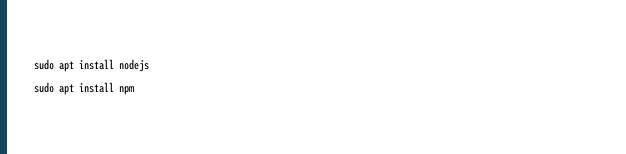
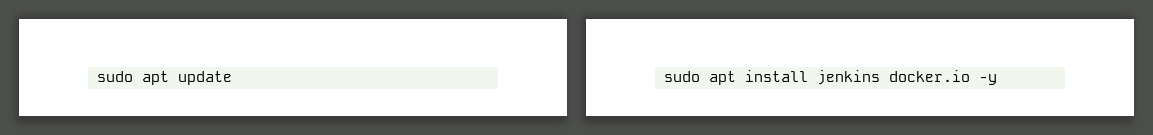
- sudo apt install nodejs
- sudo apt install npm
+ sudo apt update
+ sudo apt install jenkins docker.io -y

